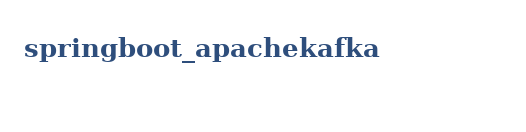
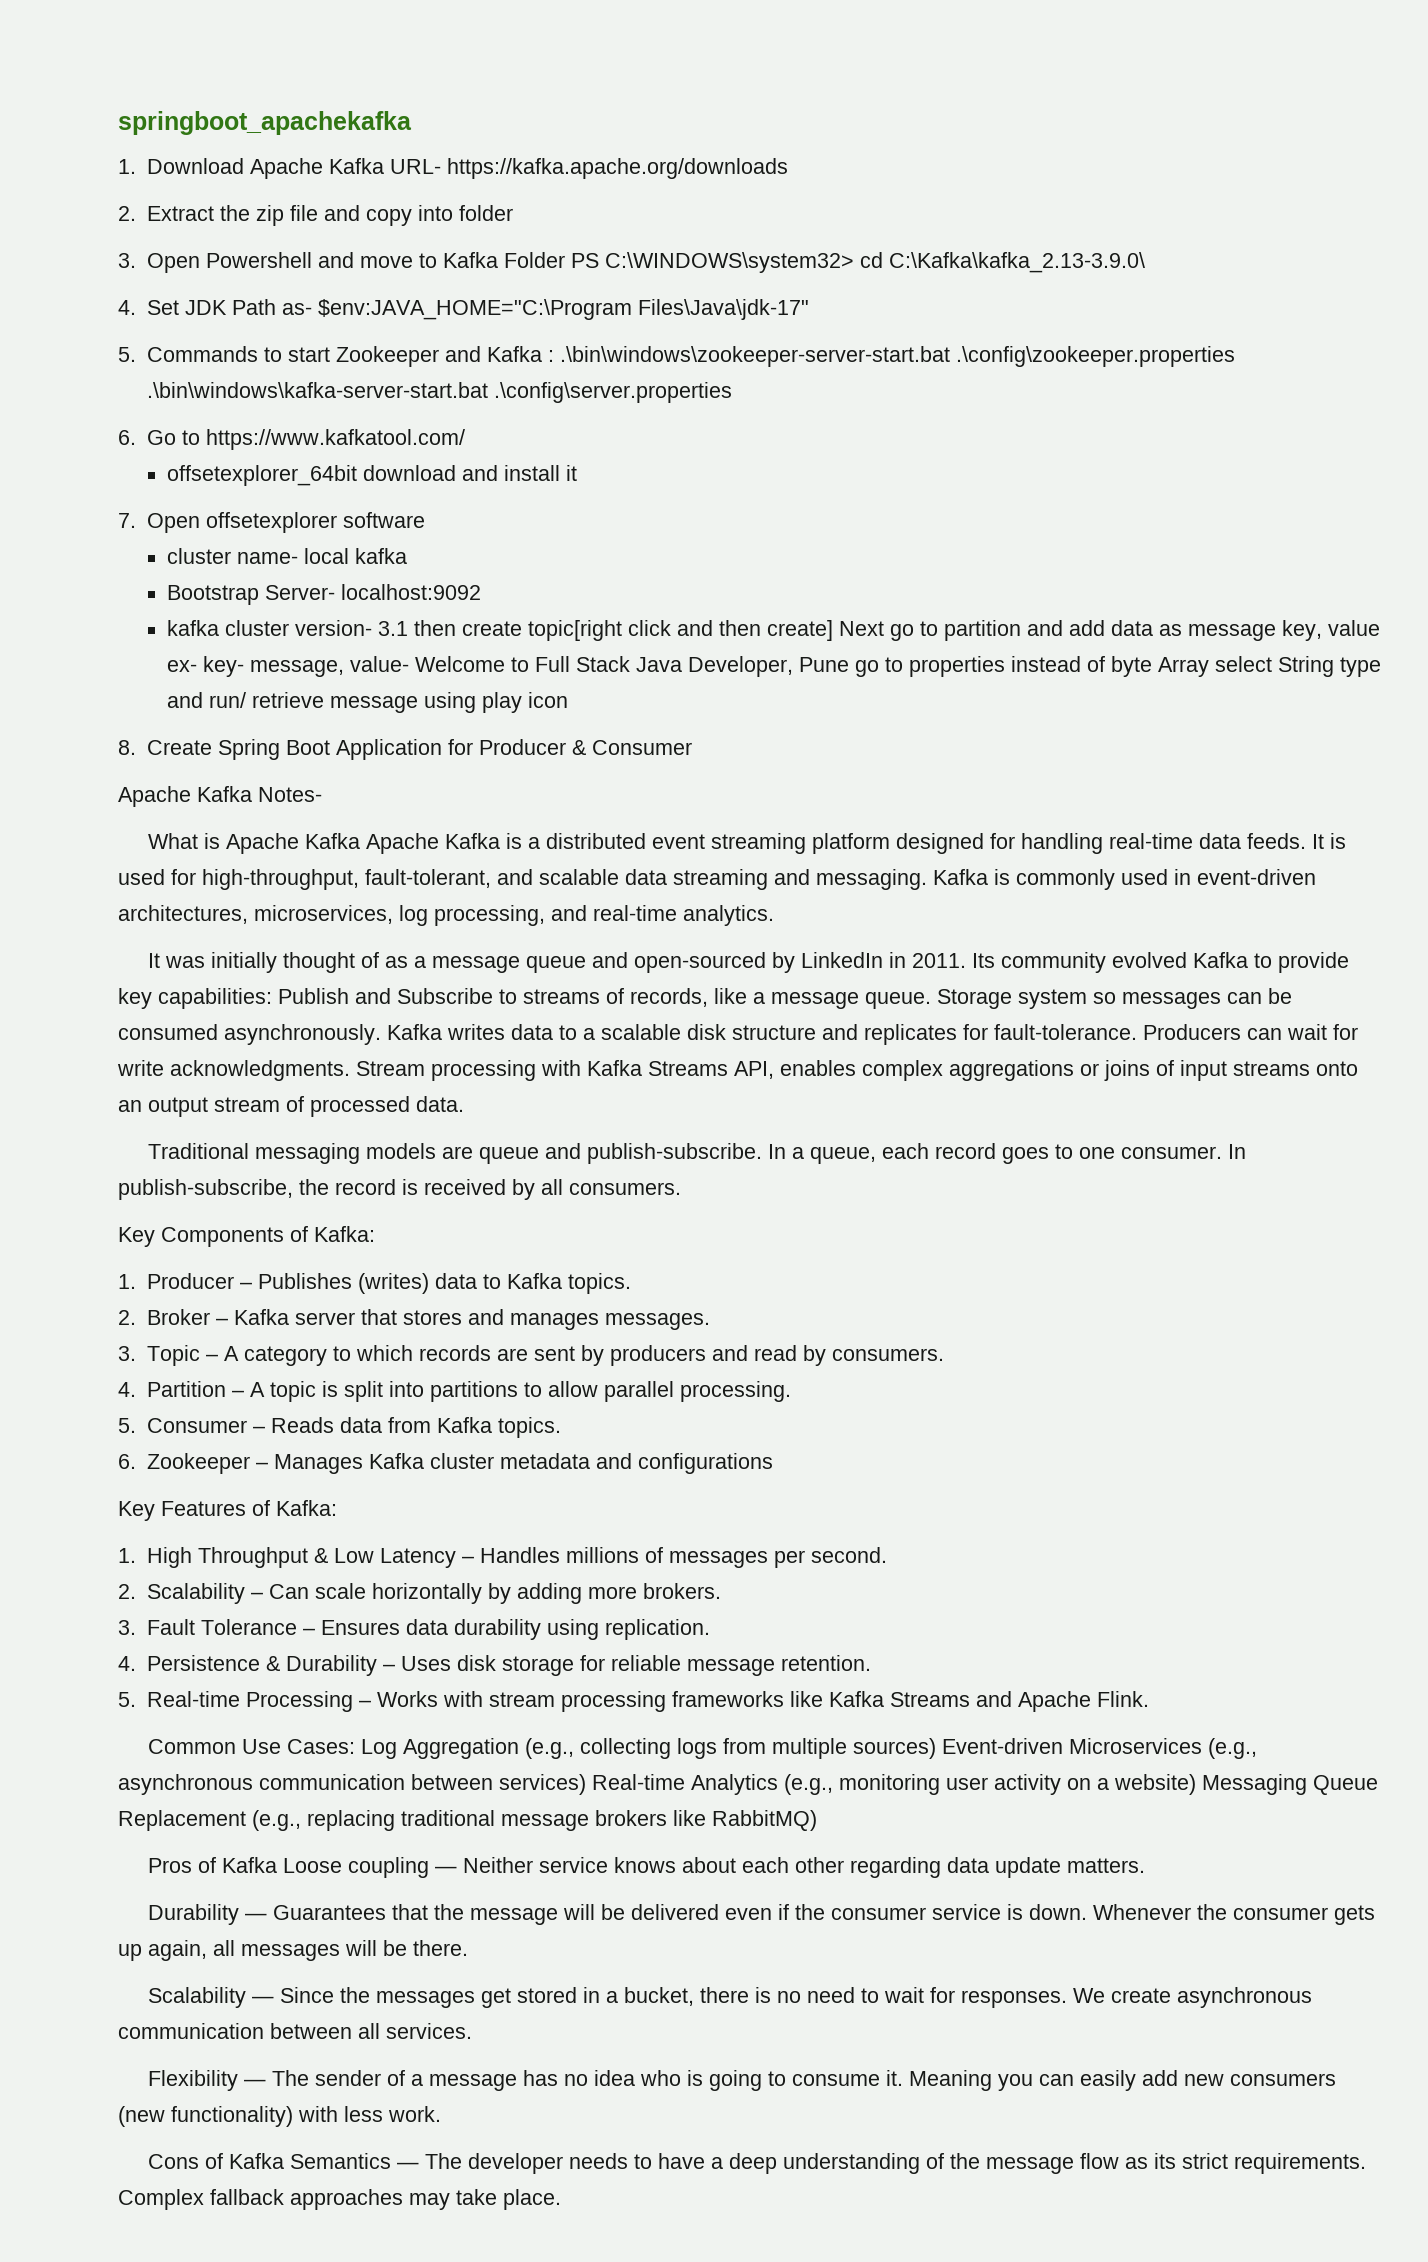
+ 1. Download Apache Kafka URL- https://kafka.apache.org/downloads
+ 2. Extract the zip file and copy into folder
+ 3. Open Powershell and move to Kafka Folder PS C:\WINDOWS\system32> cd C:\Kafka\kafka_2.13-3.9.0\
+ 4. Set JDK Path as- $env:JAVA_HOME="C:\Program Files\Java\jdk-17"
+ 5. Commands to start Zookeeper and Kafka : .\bin\windows\zookeeper-server-start.bat .\config\zookeeper.properties .\bin\windows\kafka-server-start.bat .\config\server.properties
+ 6. Go to https://www.kafkatool.com/
+ offsetexplorer_64bit download and install it
+ 7. Open offsetexplorer software
+ cluster name- local kafka
+ Bootstrap Server- localhost:9092
+ kafka cluster version- 3.1 then create topic[right click and then create] Next go to partition and add data as message key, value ex- key- message, value- Welcome to Full Stack Java Developer, Pune go to properties instead of byte Array select String type and run/ retrieve message using play icon
+ 8. Create Spring Boot Application for Producer & Consumer
+ Apache Kafka Notes-
+ What is Apache Kafka Apache Kafka is a distributed event streaming platform designed for handling real-time data feeds. It is used for high-throughput, fault-tolerant, and scalable data streaming and messaging. Kafka is commonly used in event-driven architectures, microservices, log processing, and real-time analytics.
+ It was initially thought of as a message queue and open-sourced by LinkedIn in 2011. Its community evolved Kafka to provide key capabilities: Publish and Subscribe to streams of records, like a message queue. Storage system so messages can be consumed asynchronously. Kafka writes data to a scalable disk structure and replicates for fault-tolerance. Producers can wait for write acknowledgments. Stream processing with Kafka Streams API, enables complex aggregations or joins of input streams onto an output stream of processed data.
+ Traditional messaging models are queue and publish-subscribe. In a queue, each record goes to one consumer. In publish-subscribe, the record is received by all consumers.
+ Key Components of Kafka:
+ 1. Producer – Publishes (writes) data to Kafka topics.
+ 2. Broker – Kafka server that stores and manages messages.
+ 3. Topic – A category to which records are sent by producers and read by consumers.
+ 4. Partition – A topic is split into partitions to allow parallel processing.
+ 5. Consumer – Reads data from Kafka topics.
+ 6. Zookeeper – Manages Kafka cluster metadata and configurations
+ Key Features of Kafka:
+ 1. High Throughput & Low Latency – Handles millions of messages per second.
+ 2. Scalability – Can scale horizontally by adding more brokers.
+ 3. Fault Tolerance – Ensures data durability using replication.
+ 4. Persistence & Durability – Uses disk storage for reliable message retention.
+ 5. Real-time Processing – Works with stream processing frameworks like Kafka Streams and Apache Flink.
+ Common Use Cases: Log Aggregation (e.g., collecting logs from multiple sources) Event-driven Microservices (e.g., asynchronous communication between services) Real-time Analytics (e.g., monitoring user activity on a website) Messaging Queue Replacement (e.g., replacing traditional message brokers like RabbitMQ)
+ Pros of Kafka Loose coupling — Neither service knows about each other regarding data update matters.
+ Durability — Guarantees that the message will be delivered even if the consumer service is down. Whenever the consumer gets up again, all messages will be there.
+ Scalability — Since the messages get stored in a bucket, there is no need to wait for responses. We create asynchronous communication between all services.
+ Flexibility — The sender of a message has no idea who is going to consume it. Meaning you can easily add new consumers (new functionality) with less work.
+ Cons of Kafka Semantics — The developer needs to have a deep understanding of the message flow as its strict requirements. Complex fallback approaches may take place.

